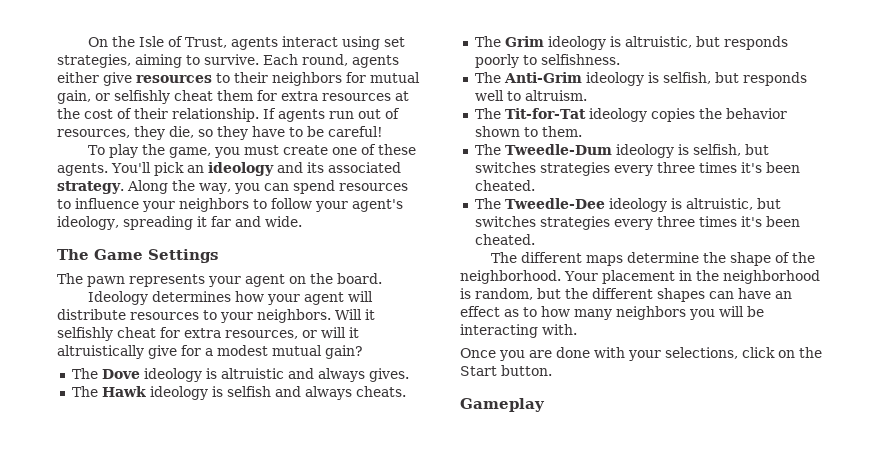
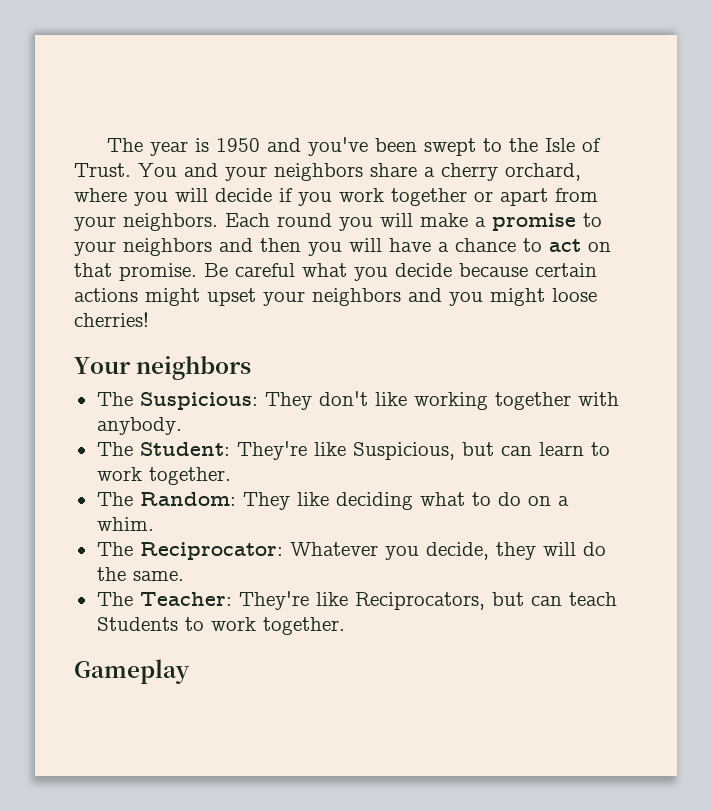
- On the Isle of Trust, agents interact using set strategies, aiming to survive. Each round, agents either give resources to their neighbors for mutual gain, or selfishly cheat them for extra resources at the cost of their relationship. If agents run out of resources, they die, so they have to be careful!
- To play the game, you must create one of these agents. You'll pick an ideology and its associated strategy. Along the way, you can spend resources to influence your neighbors to follow your agent's ideology, spreading it far and wide.
- The Game Settings
- The pawn represents your agent on the board.
- Ideology determines how your agent will distribute resources to your neighbors. Will it selfishly cheat for extra resources, or will it altruistically give for a modest mutual gain?
- The Dove ideology is altruistic and always gives.
- The Hawk ideology is selfish and always cheats.
- The Grim ideology is altruistic, but responds poorly to selfishness.
- The Anti-Grim ideology is selfish, but responds well to altruism.
- The Tit-for-Tat ideology copies the behavior shown to them.
- The Tweedle-Dum ideology is selfish, but switches strategies every three times it's been cheated.
- The Tweedle-Dee ideology is altruistic, but switches strategies every three times it's been cheated.
- The different maps determine the shape of the neighborhood. Your placement in the neighborhood is random, but the different shapes can have an effect as to how many neighbors you will be interacting with.
- Once you are done with your selections, click on the Start button.
+ The year is 1950 and you've been swept to the Isle of Trust. You and your neighbors share a cherry orchard, where you will decide if you work together or apart from your neighbors. Each round you will make a promise to your neighbors and then you will have a chance to act on that promise. Be careful what you decide because certain actions might upset your neighbors and you might loose cherries!
+ Your neighbors
+ The Suspicious: They don't like working together with anybody.
+ The Student: They're like Suspicious, but can learn to work together.
+ The Random: They like deciding what to do on a whim.
+ The Reciprocator: Whatever you decide, they will do the same.
+ The Teacher: They're like Reciprocators, but can teach Students to work together.

